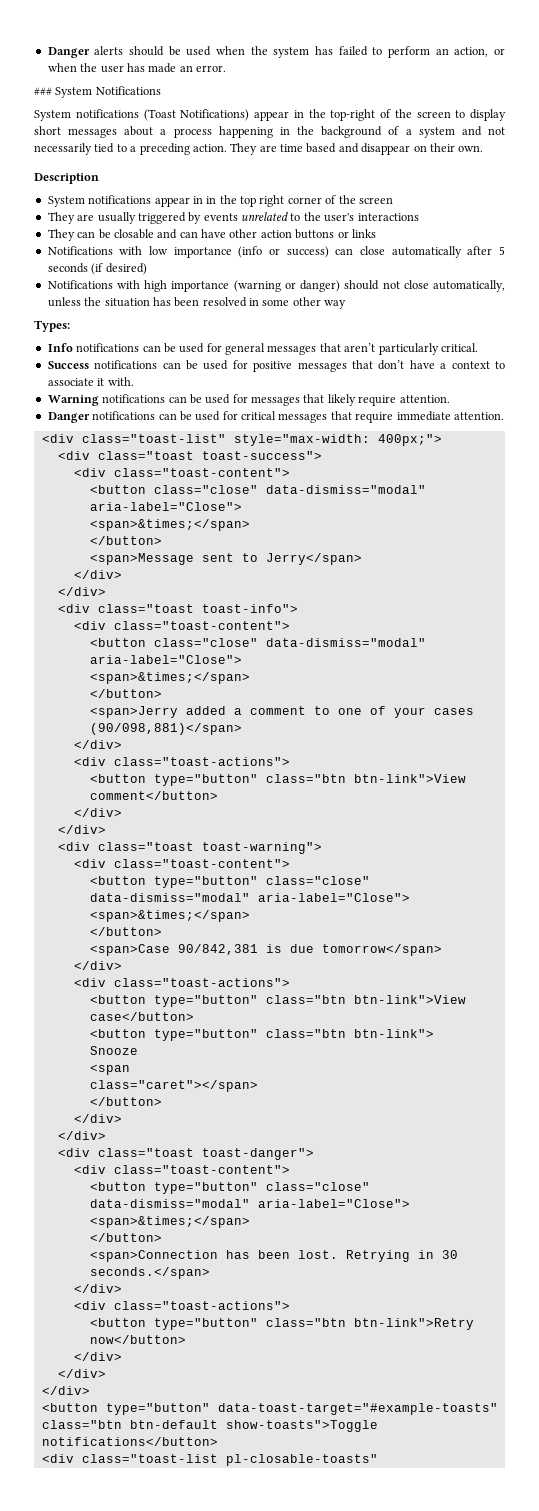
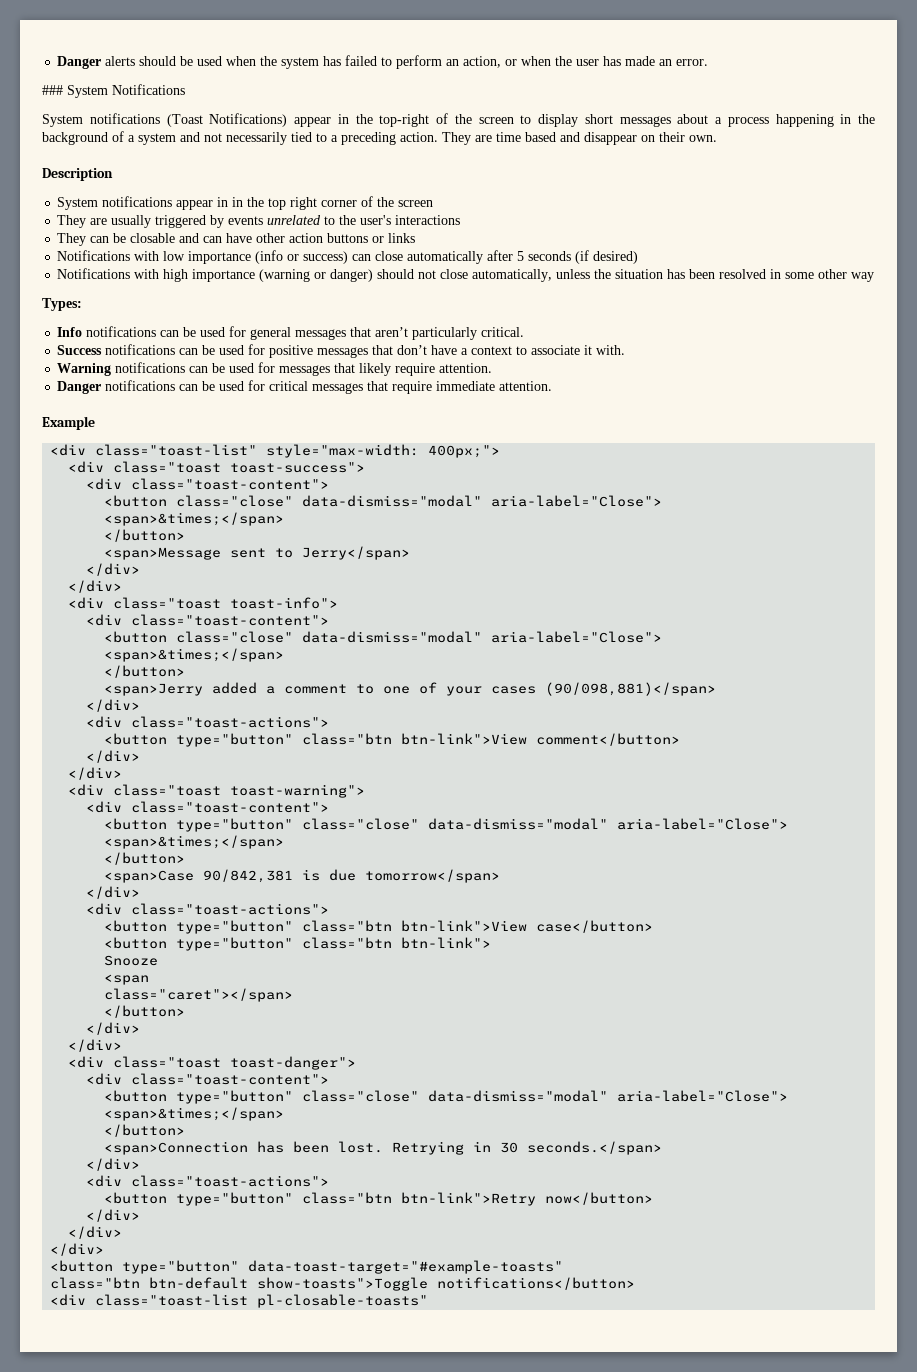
+ Example

